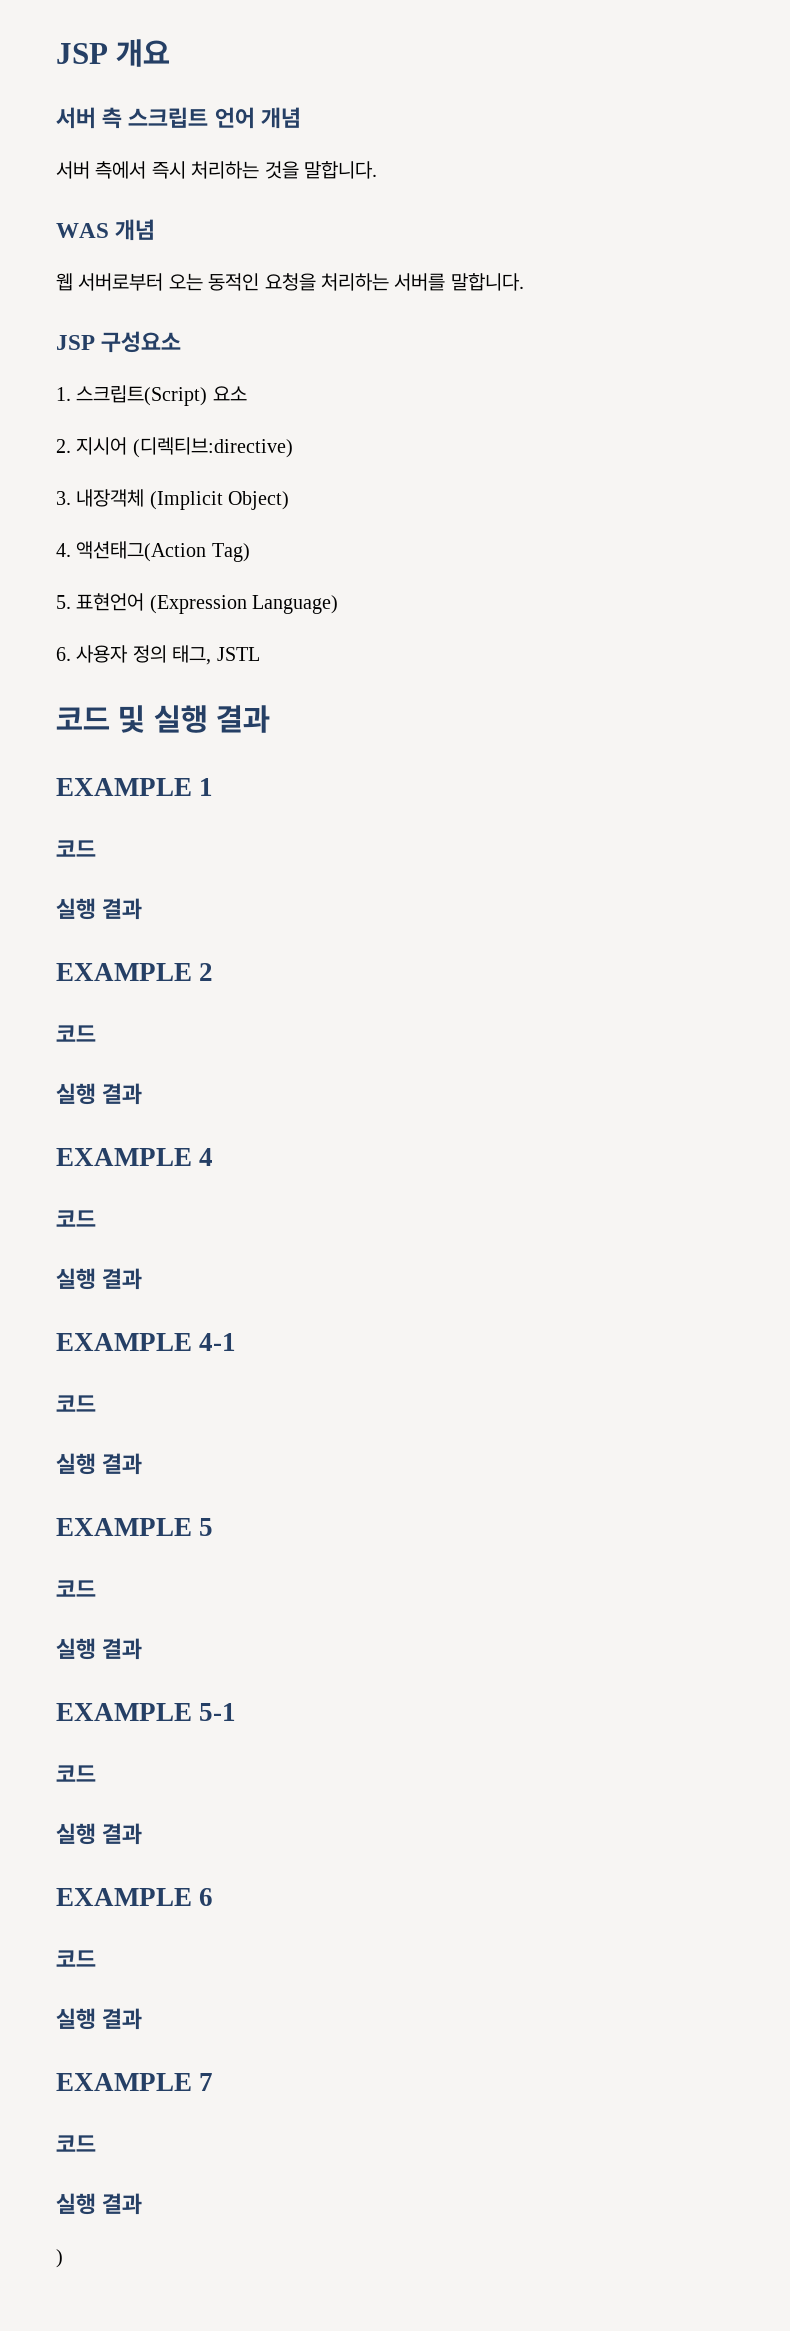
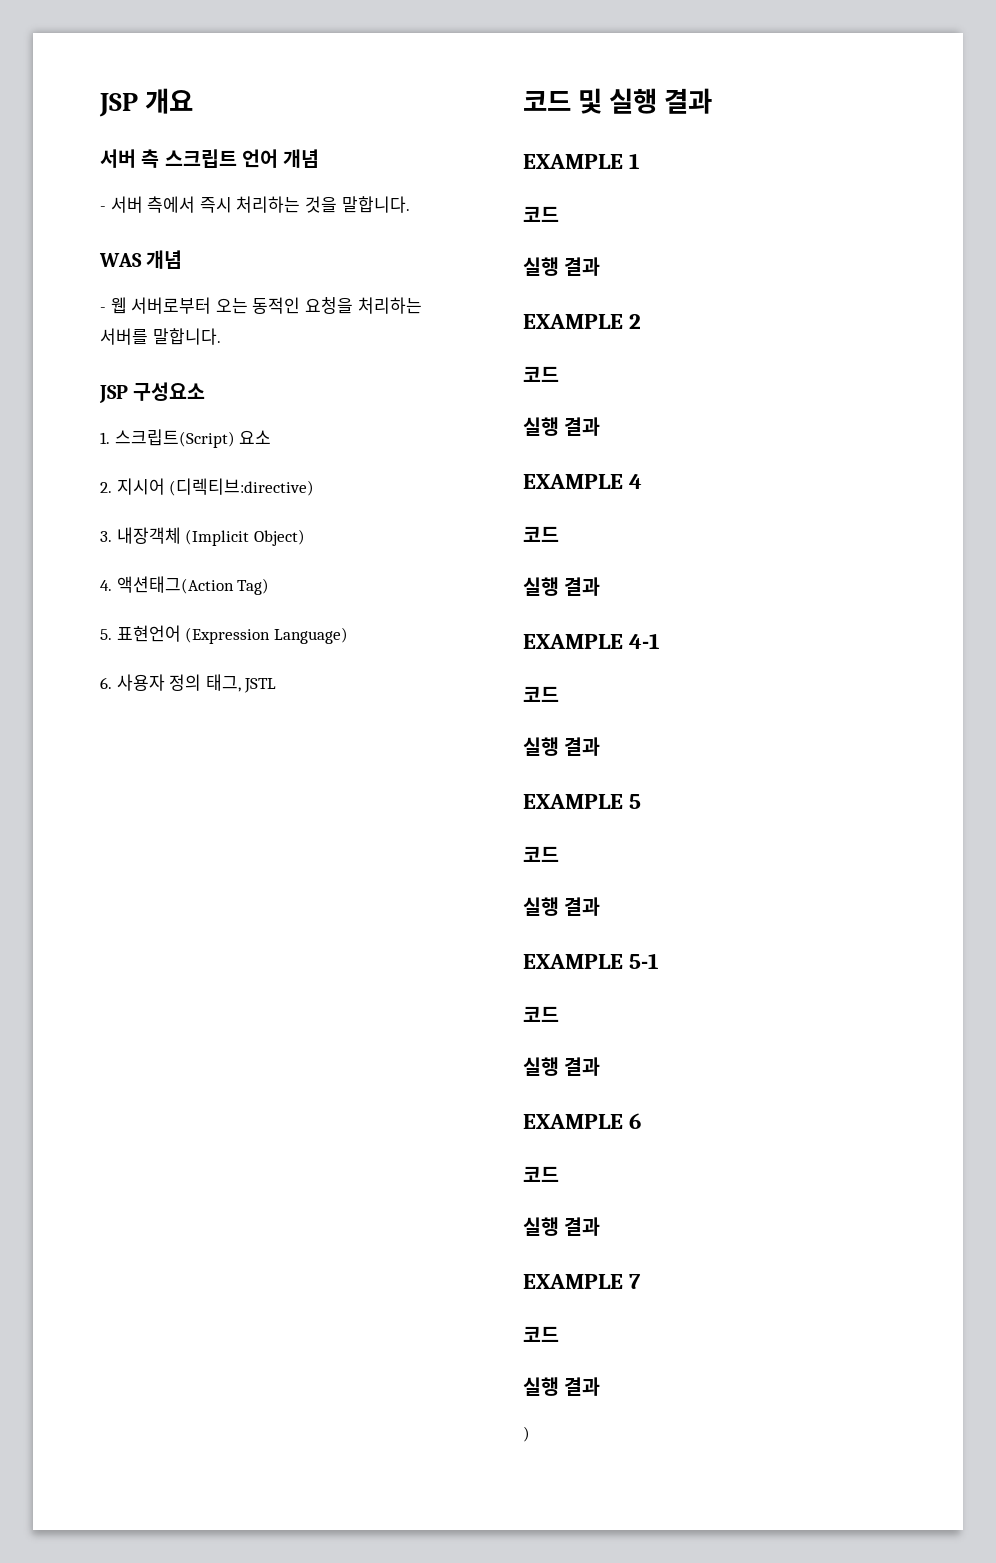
- 서버 측에서 즉시 처리하는 것을 말합니다.
+ - 서버 측에서 즉시 처리하는 것을 말합니다.
- 웹 서버로부터 오는 동적인 요청을 처리하는 서버를 말합니다.
+ - 웹 서버로부터 오는 동적인 요청을 처리하는 서버를 말합니다.

